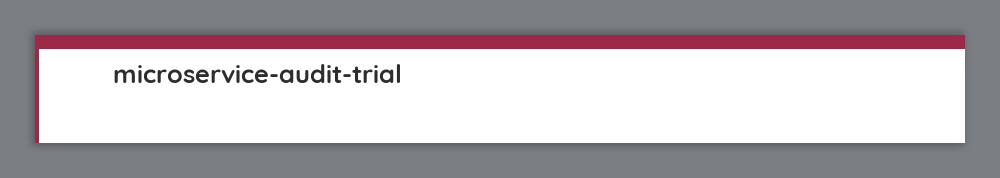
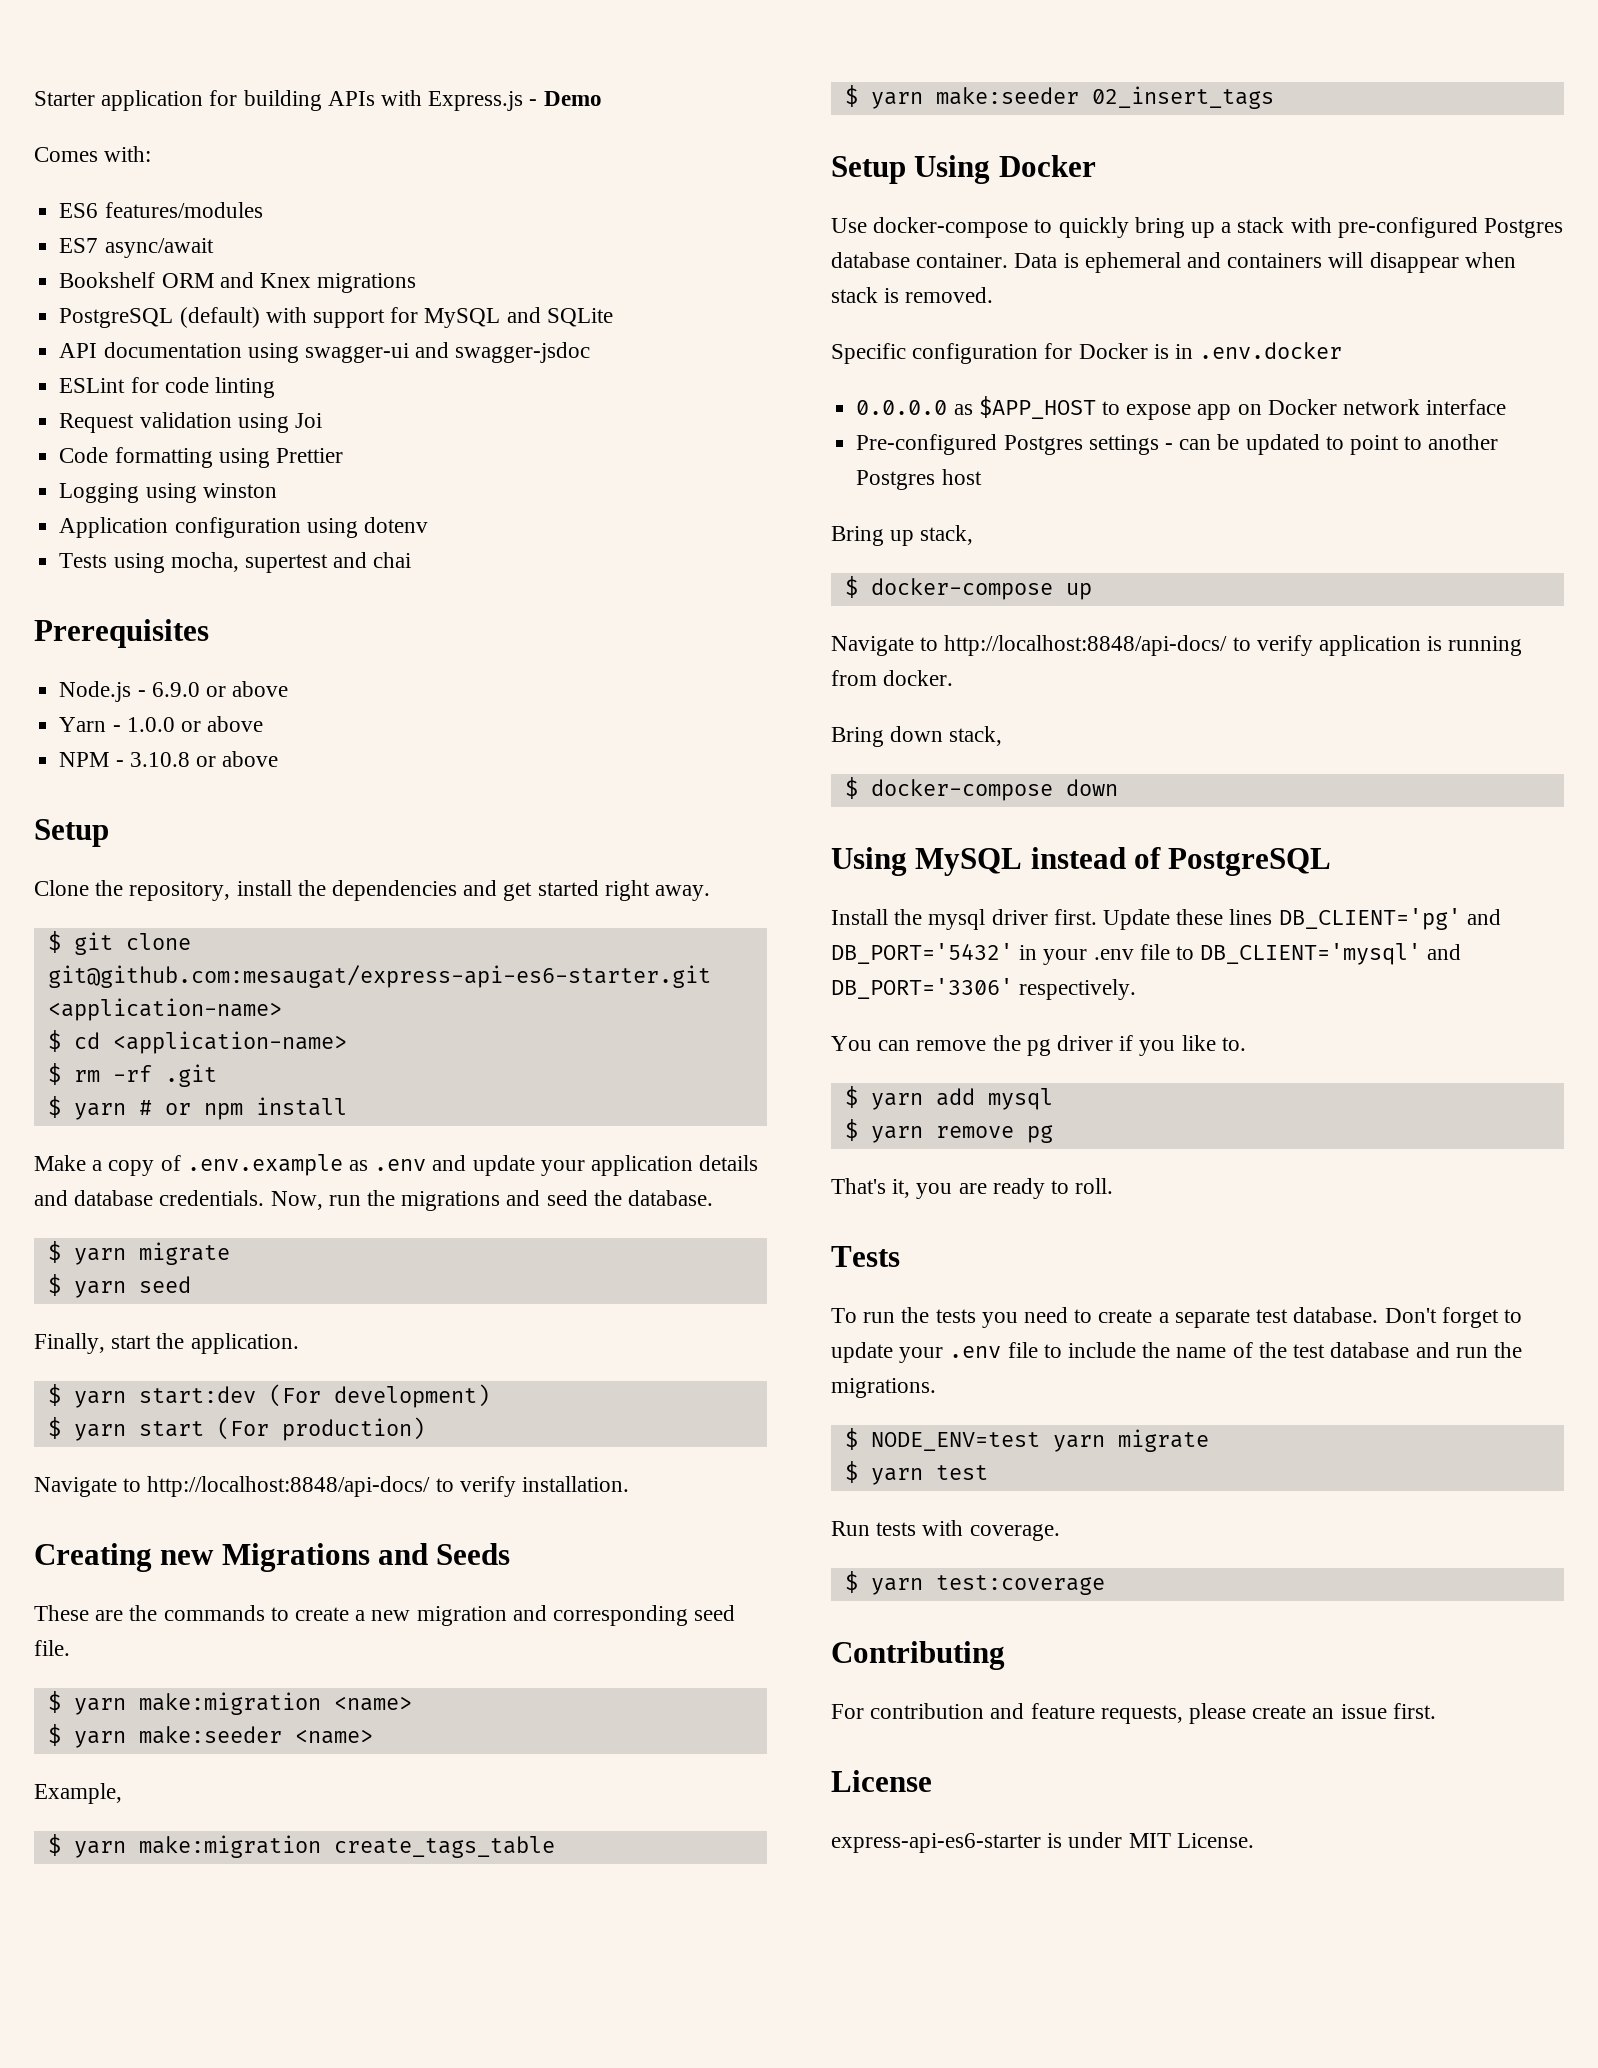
- microservice-audit-trial
+ Starter application for building APIs with Express.js - Demo
+ Comes with:
+ ES6 features/modules
+ ES7 async/await
+ Bookshelf ORM and Knex migrations
+ PostgreSQL (default) with support for MySQL and SQLite
+ API documentation using swagger-ui and swagger-jsdoc
+ ESLint for code linting
+ Request validation using Joi
+ Code formatting using Prettier
+ Logging using winston
+ Application configuration using dotenv
+ Tests using mocha, supertest and chai
+ Prerequisites
+ Node.js - 6.9.0 or above
+ Yarn - 1.0.0 or above
+ NPM - 3.10.8 or above
+ Setup
+ Clone the repository, install the dependencies and get started right away.
+ $ git clone git@github.com:mesaugat/express-api-es6-starter.git <application-name>
+ $ cd <application-name>
+ $ rm -rf .git
+ $ yarn # or npm install
+ Make a copy of .env.example as .env and update your application details and database credentials. Now, run the migrations and seed the database.
+ $ yarn migrate
+ $ yarn seed
+ Finally, start the application.
+ $ yarn start:dev (For development)
+ $ yarn start (For production)
+ Navigate to http://localhost:8848/api-docs/ to verify installation.
+ Creating new Migrations and Seeds
+ These are the commands to create a new migration and corresponding seed file.
+ $ yarn make:migration <name>
+ $ yarn make:seeder <name>
+ Example,
+ $ yarn make:migration create_tags_table
+ $ yarn make:seeder 02_insert_tags
+ Setup Using Docker
+ Use docker-compose to quickly bring up a stack with pre-configured Postgres database container. Data is ephemeral and containers will disappear when stack is removed.
+ Specific configuration for Docker is in .env.docker
+ 0.0.0.0 as $APP_HOST to expose app on Docker network interface
+ Pre-configured Postgres settings - can be updated to point to another Postgres host
+ Bring up stack,
+ $ docker-compose up
+ Navigate to http://localhost:8848/api-docs/ to verify application is running from docker.
+ Bring down stack,
+ $ docker-compose down
+ Using MySQL instead of PostgreSQL
+ Install the mysql driver first. Update these lines DB_CLIENT='pg' and DB_PORT='5432' in your .env file to DB_CLIENT='mysql' and DB_PORT='3306' respectively.
+ You can remove the pg driver if you like to.
+ $ yarn add mysql
+ $ yarn remove pg
+ That's it, you are ready to roll.
+ Tests
+ To run the tests you need to create a separate test database. Don't forget to update your .env file to include the name of the test database and run the migrations.
+ $ NODE_ENV=test yarn migrate
+ $ yarn test
+ Run tests with coverage.
+ $ yarn test:coverage
+ Contributing
+ For contribution and feature requests, please create an issue first.
+ License
+ express-api-es6-starter is under MIT License.

